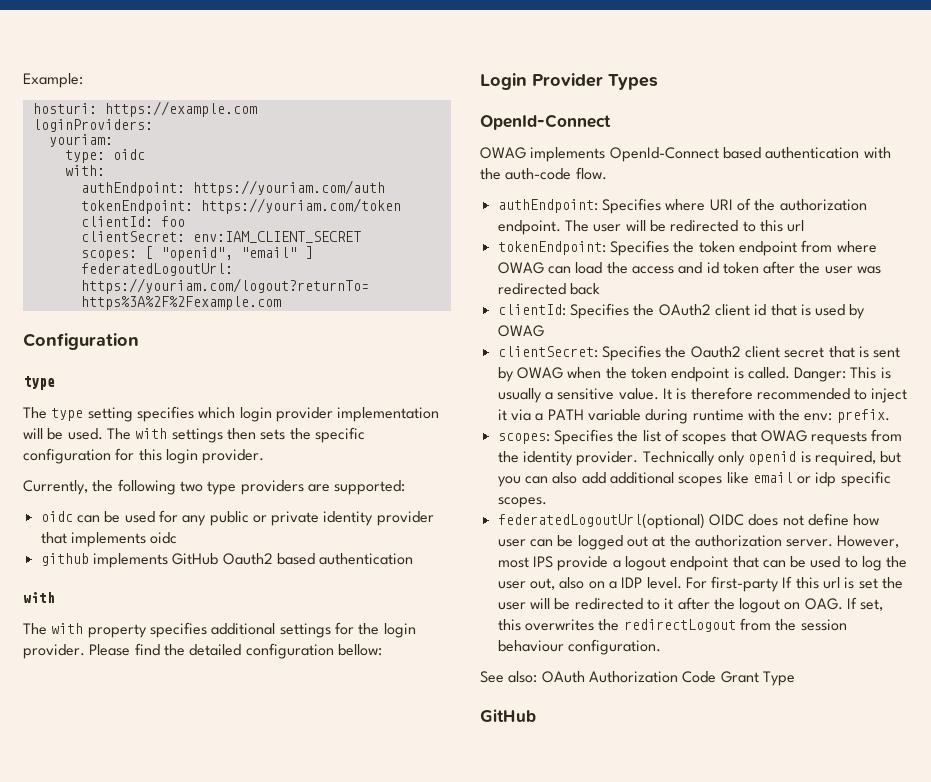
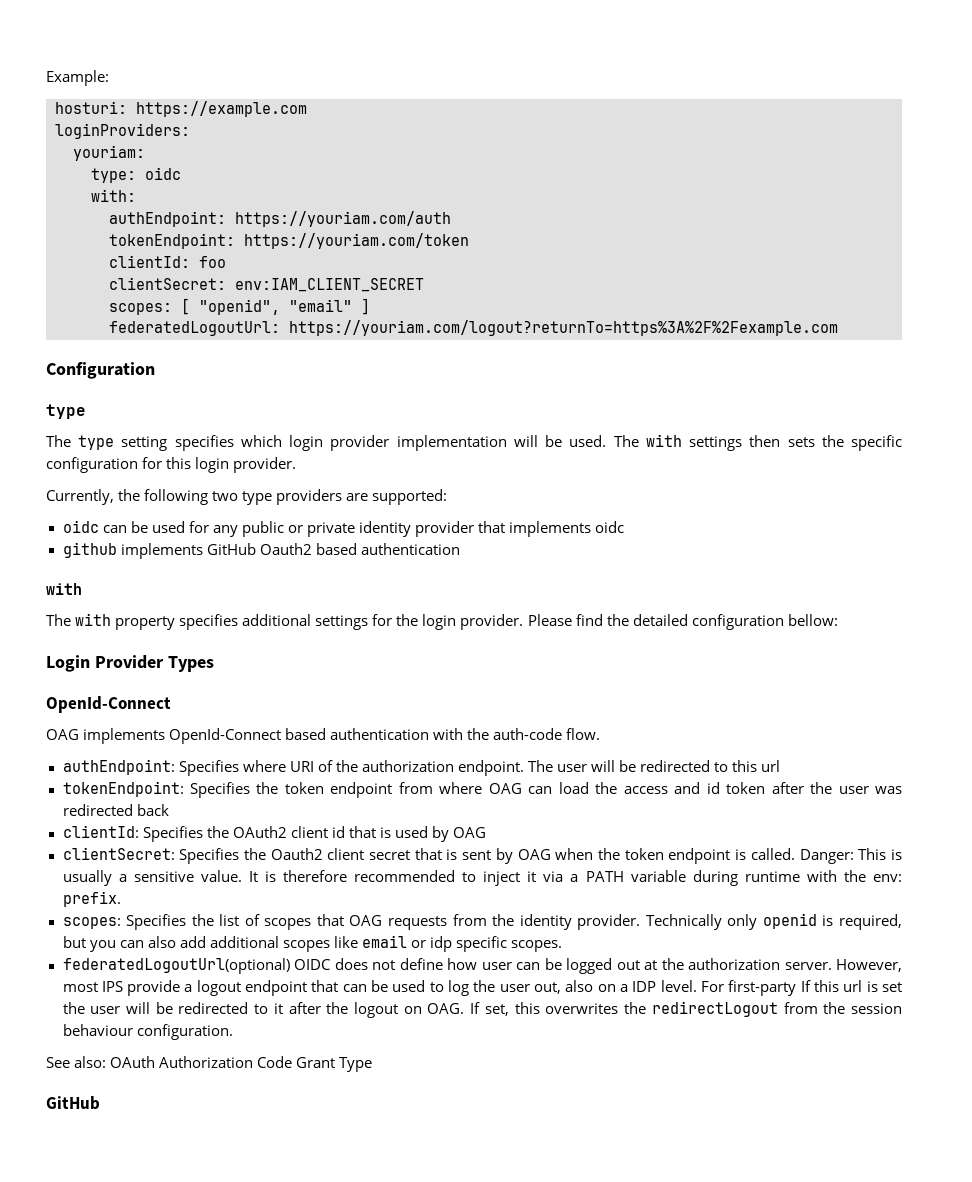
- OWAG implements OpenId-Connect based authentication with the auth-code flow.
+ OAG implements OpenId-Connect based authentication with the auth-code flow.
- tokenEndpoint: Specifies the token endpoint from where OWAG can load the access and id token after the user was redirected back
+ tokenEndpoint: Specifies the token endpoint from where OAG can load the access and id token after the user was redirected back
- clientId: Specifies the OAuth2 client id that is used by OWAG
+ clientId: Specifies the OAuth2 client id that is used by OAG
- clientSecret: Specifies the Oauth2 client secret that is sent by OWAG when the token endpoint is called.
+ clientSecret: Specifies the Oauth2 client secret that is sent by OAG when the token endpoint is called.
- scopes: Specifies the list of scopes that OWAG requests from the identity provider.
+ scopes: Specifies the list of scopes that OAG requests from the identity provider.

